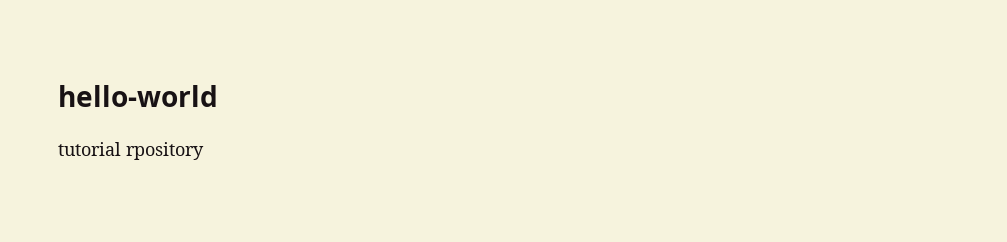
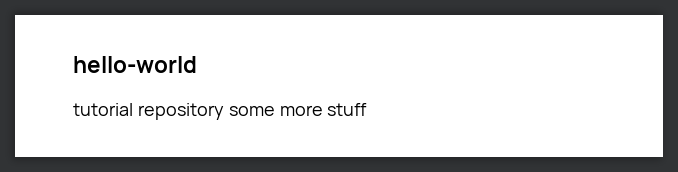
- tutorial rpository
+ tutorial repository some more stuff

